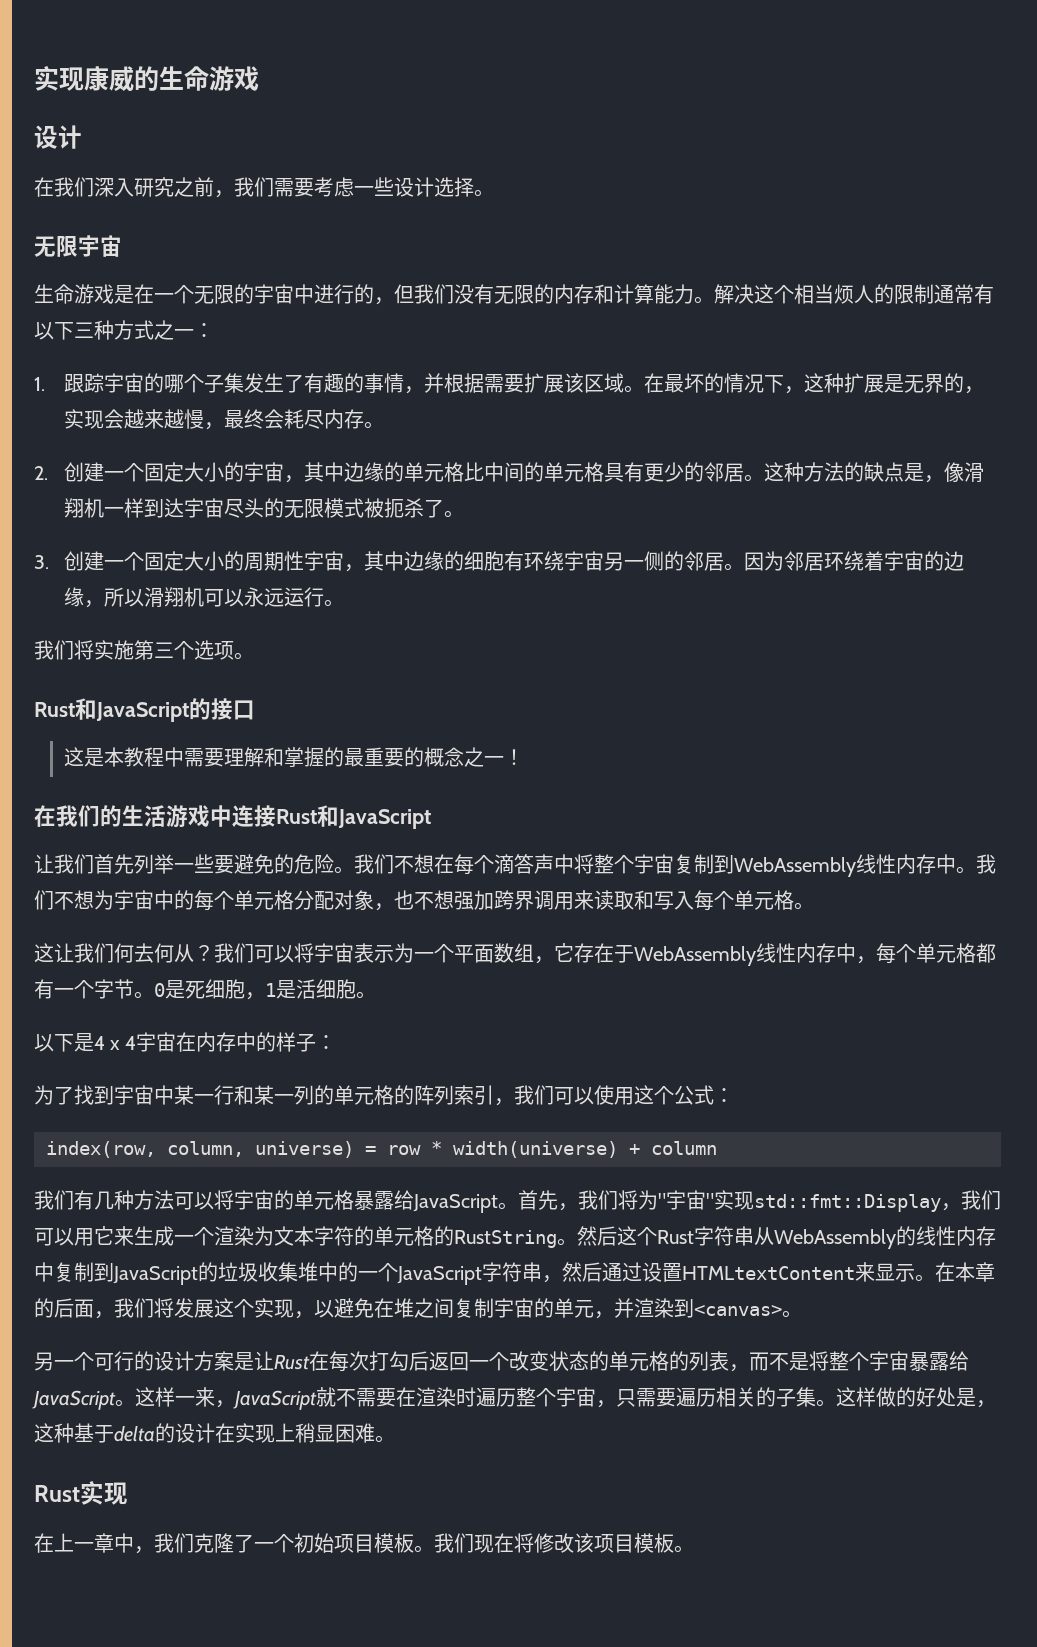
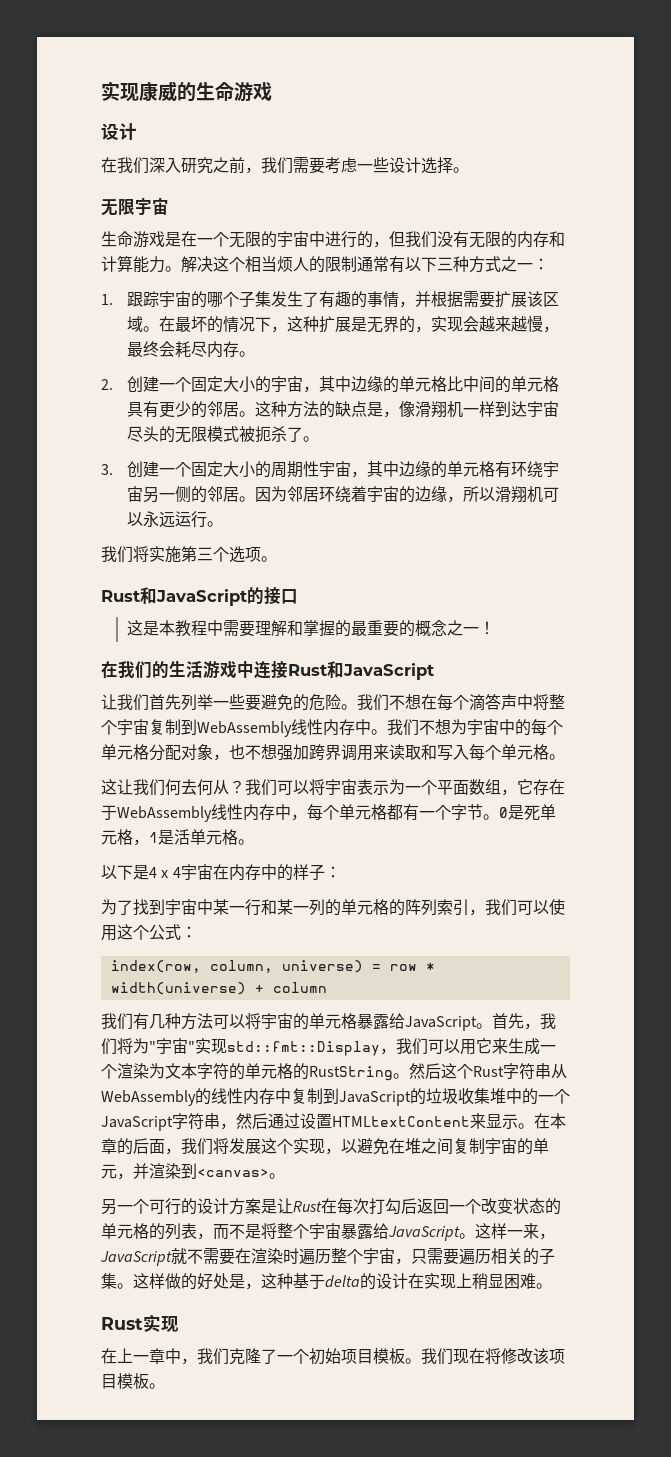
- 3.创建一个固定大小的周期性宇宙，其中边缘的细胞有环绕宇宙另一侧的邻居。
+ 3.创建一个固定大小的周期性宇宙，其中边缘的单元格有环绕宇宙另一侧的邻居。
- 0是死细胞，1是活细胞。
+ 0是死单元格，1是活单元格。

